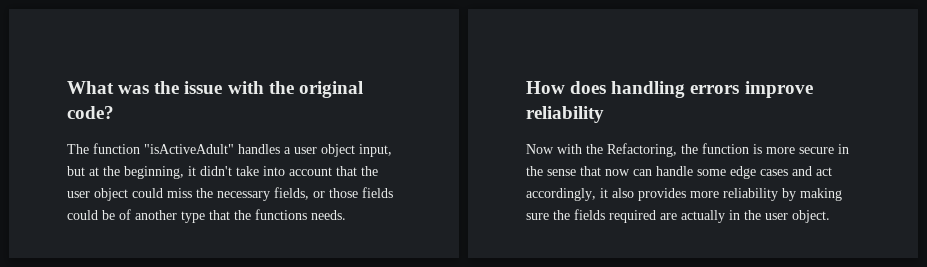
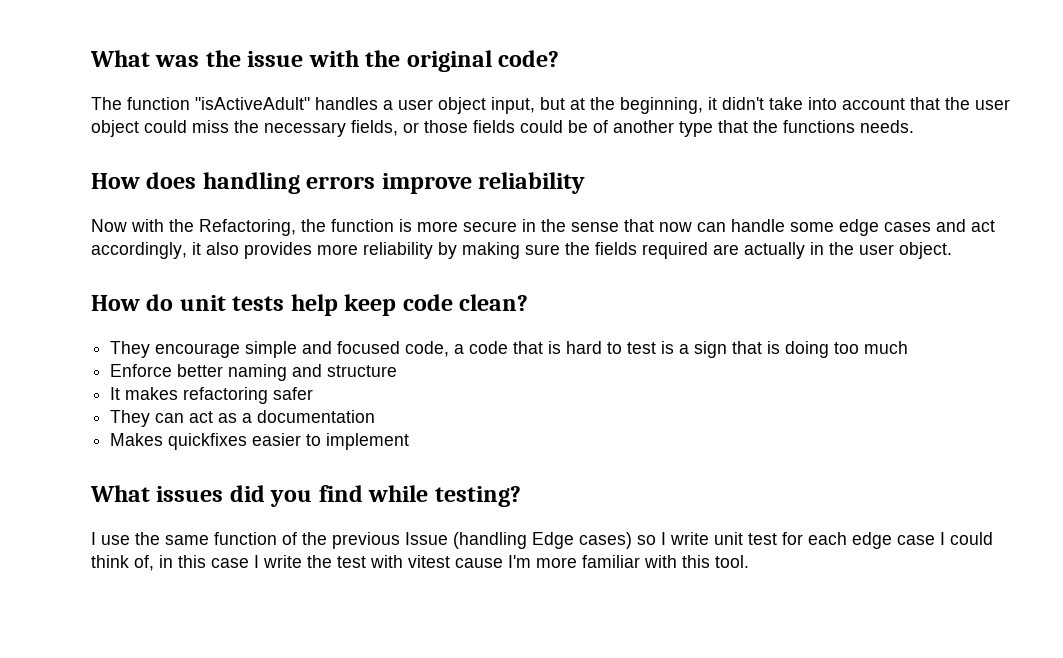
+ How do unit tests help keep code clean?
+ They encourage simple and focused code, a code that is hard to test is a sign that is doing too much
+ Enforce better naming and structure
+ It makes refactoring safer
+ They can act as a documentation
+ Makes quickfixes easier to implement
+ What issues did you find while testing?
+ I use the same function of the previous Issue (handling Edge cases) so I write unit test for each edge case I could think of, in this case I write the test with vitest cause I'm more familiar with this tool.

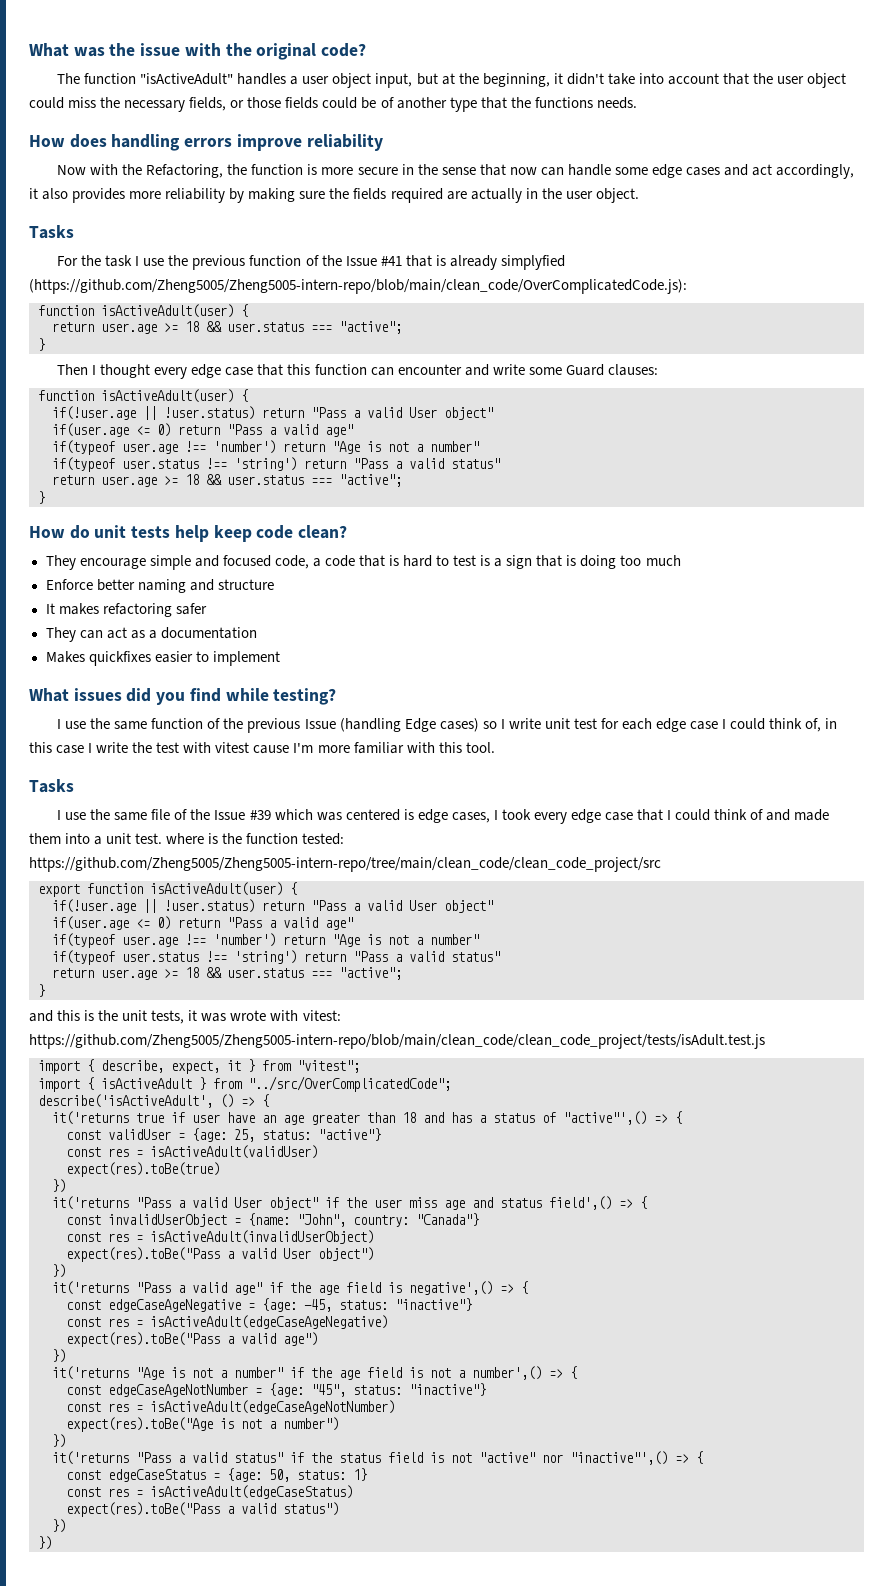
  Now with the Refactoring, the function is more secure in the sense that now can handle some edge cases and act accordingly, it also provides more reliability by making sure the fields required are actually in the user object.
+ Tasks
+ For the task I use the previous function of the Issue #41 that is already simplyfied (https://github.com/Zheng5005/Zheng5005-intern-repo/blob/main/clean_code/OverComplicatedCode.js):
+ function isActiveAdult(user) {
+ return user.age >= 18 && user.status === "active";
+ }
+ Then I thought every edge case that this function can encounter and write some Guard clauses:
+ function isActiveAdult(user) {
+ if(!user.age || !user.status) return "Pass a valid User object"
+ if(user.age <= 0) return "Pass a valid age"
+ if(typeof user.age !== 'number') return "Age is not a number"
+ if(typeof user.status !== 'string') return "Pass a valid status"
+ return user.age >= 18 && user.status === "active";
+ }
  I use the same function of the previous Issue (handling Edge cases) so I write unit test for each edge case I could think of, in this case I write the test with vitest cause I'm more familiar with this tool.
+ Tasks
+ I use the same file of the Issue #39 which was centered is edge cases, I took every edge case that I could think of and made them into a unit test. where is the function tested: https://github.com/Zheng5005/Zheng5005-intern-repo/tree/main/clean_code/clean_code_project/src
+ export function isActiveAdult(user) {
+ if(!user.age || !user.status) return "Pass a valid User object"
+ if(user.age <= 0) return "Pass a valid age"
+ if(typeof user.age !== 'number') return "Age is not a number"
+ if(typeof user.status !== 'string') return "Pass a valid status"
+ return user.age >= 18 && user.status === "active";
+ }
+ and this is the unit tests, it was wrote with vitest: https://github.com/Zheng5005/Zheng5005-intern-repo/blob/main/clean_code/clean_code_project/tests/isAdult.test.js
+ import { describe, expect, it } from "vitest";
+ import { isActiveAdult } from "../src/OverComplicatedCode";
+ describe('isActiveAdult', () => {
+ it('returns true if user have an age greater than 18 and has a status of "active"',() => {
+ const validUser = {age: 25, status: "active"}
+ const res = isActiveAdult(validUser)
+ expect(res).toBe(true)
+ })
+ it('returns "Pass a valid User object" if the user miss age and status field',() => {
+ const invalidUserObject = {name: "John", country: "Canada"}
+ const res = isActiveAdult(invalidUserObject)
+ expect(res).toBe("Pass a valid User object")
+ })
+ it('returns "Pass a valid age" if the age field is negative',() => {
+ const edgeCaseAgeNegative = {age: -45, status: "inactive"}
+ const res = isActiveAdult(edgeCaseAgeNegative)
+ expect(res).toBe("Pass a valid age")
+ })
+ it('returns "Age is not a number" if the age field is not a number',() => {
+ const edgeCaseAgeNotNumber = {age: "45", status: "inactive"}
+ const res = isActiveAdult(edgeCaseAgeNotNumber)
+ expect(res).toBe("Age is not a number")
+ })
+ it('returns "Pass a valid status" if the status field is not "active" nor "inactive"',() => {
+ const edgeCaseStatus = {age: 50, status: 1}
+ const res = isActiveAdult(edgeCaseStatus)
+ expect(res).toBe("Pass a valid status")
+ })
+ })

